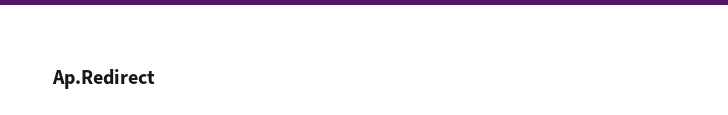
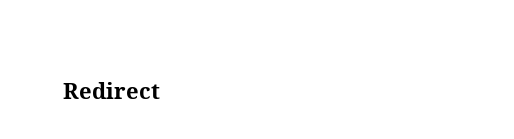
- Ap.Redirect
+ Redirect

